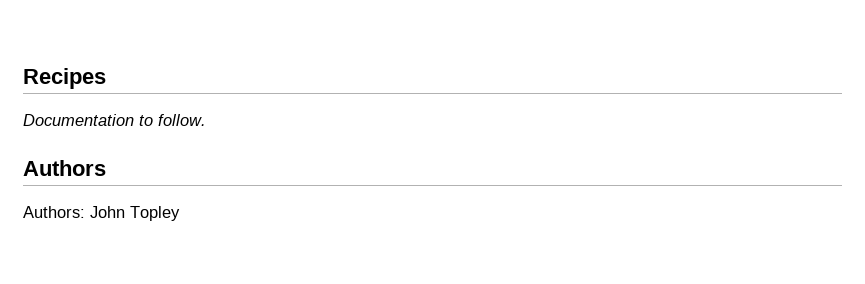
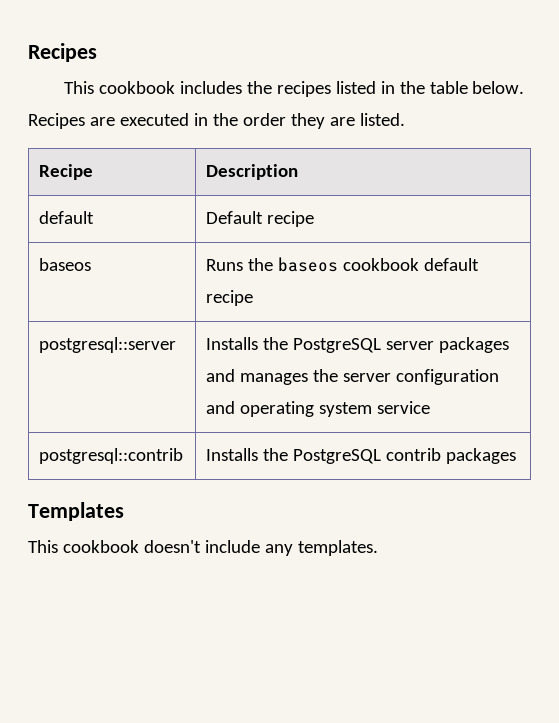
- Documentation to follow.
- Authors
- Authors: John Topley
+ This cookbook includes the recipes listed in the table below. Recipes are executed in the order they are listed.
+ Recipe | Description
+ default | Default recipe
+ baseos | Runs the baseos cookbook default recipe
+ postgresql::server | Installs the PostgreSQL server packages and manages the server configuration and operating system service
+ postgresql::contrib | Installs the PostgreSQL contrib packages
+ Templates
+ This cookbook doesn't include any templates.

